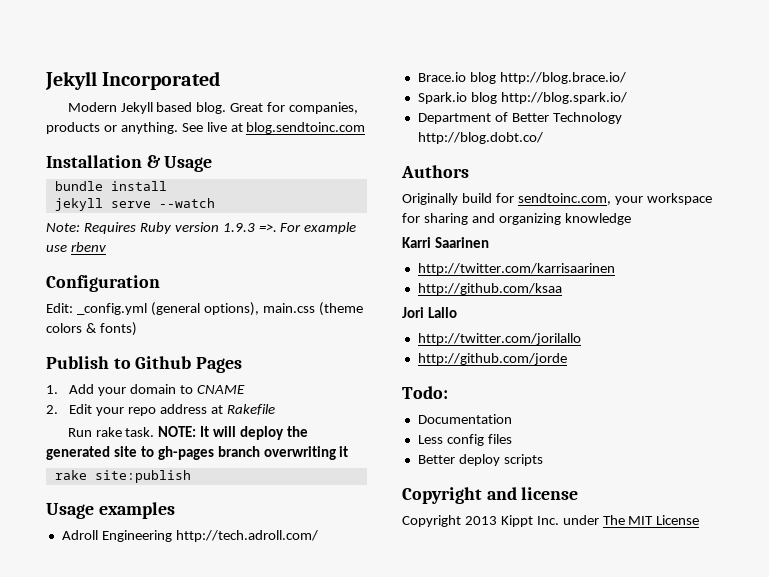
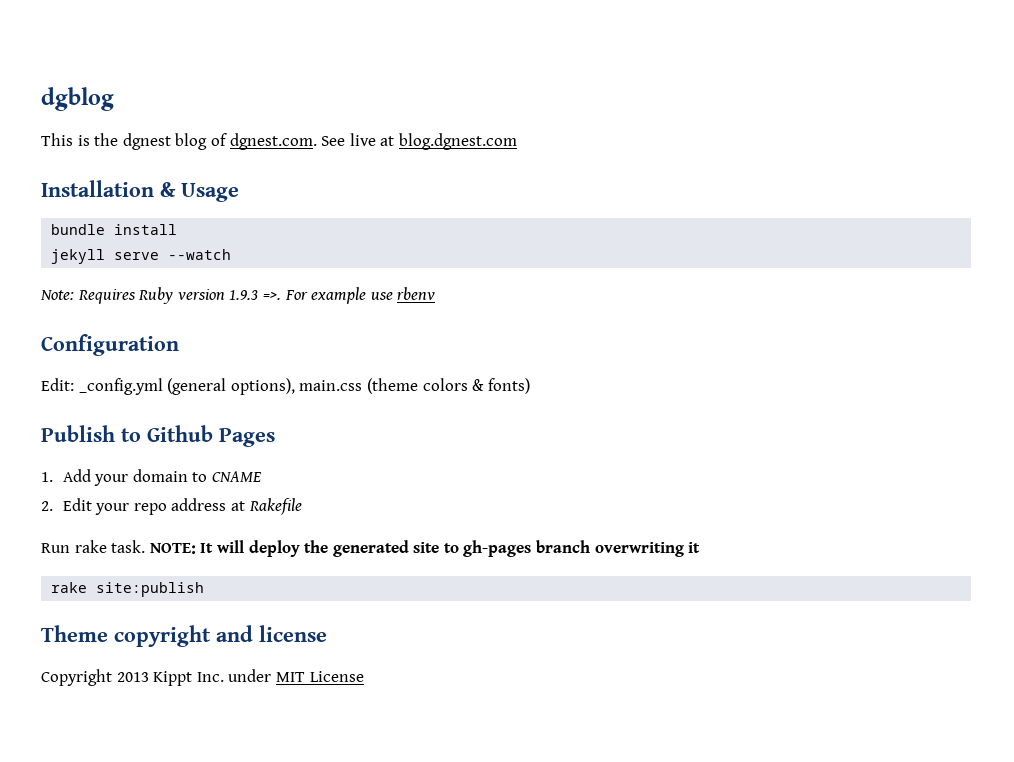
- Jekyll Incorporated
- Modern Jekyll based blog. Great for companies, products or anything. See live at blog.sendtoinc.com
+ dgblog
+ This is the dgnest blog of dgnest.com. See live at blog.dgnest.com
- Usage examples
- Adroll Engineering http://tech.adroll.com/
- Brace.io blog http://blog.brace.io/
- Spark.io blog http://blog.spark.io/
- Department of Better Technology http://blog.dobt.co/
- Authors
- Originally build for sendtoinc.com, your workspace for sharing and organizing knowledge
- Karri Saarinen
- http://twitter.com/karrisaarinen
- http://github.com/ksaa
- Jori Lallo
- http://twitter.com/jorilallo
- http://github.com/jorde
- Todo:
- Documentation
- Less config files
- Better deploy scripts
- Copyright and license
+ Theme copyright and license
- Copyright 2013 Kippt Inc. under The MIT License
+ Copyright 2013 Kippt Inc. under MIT License

